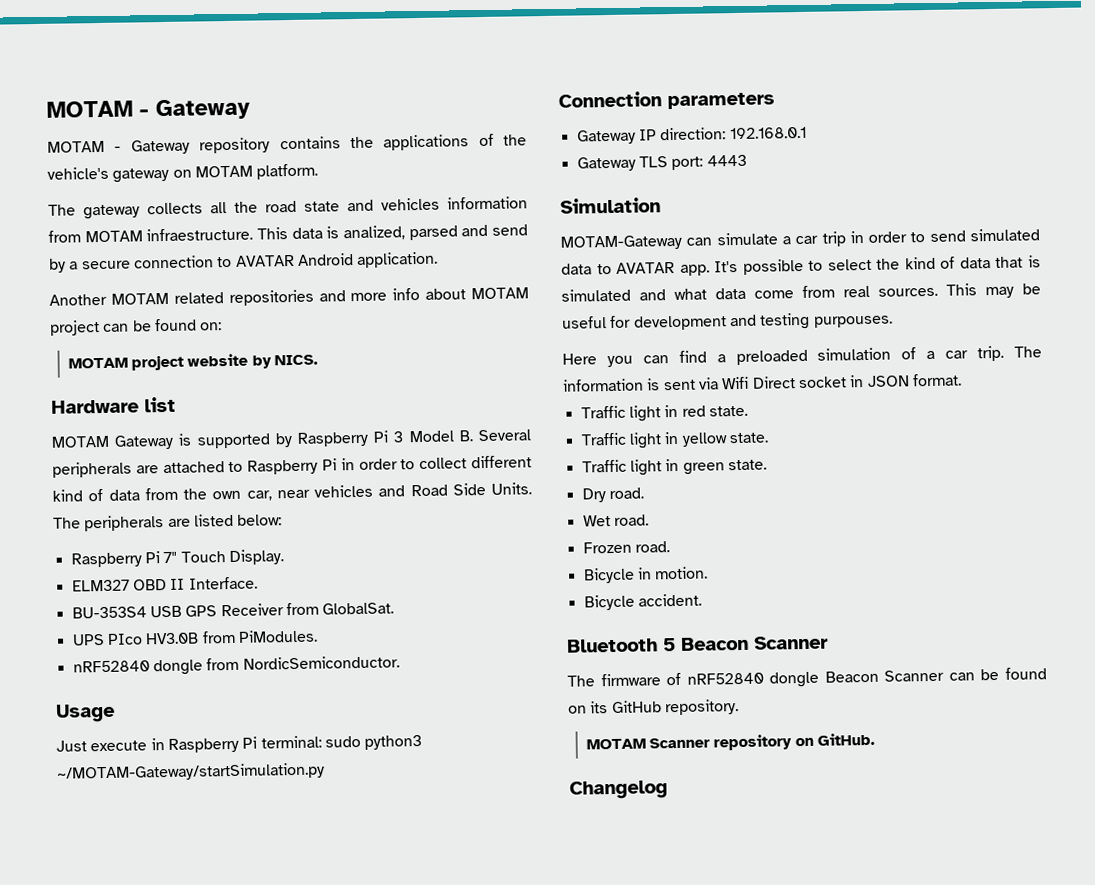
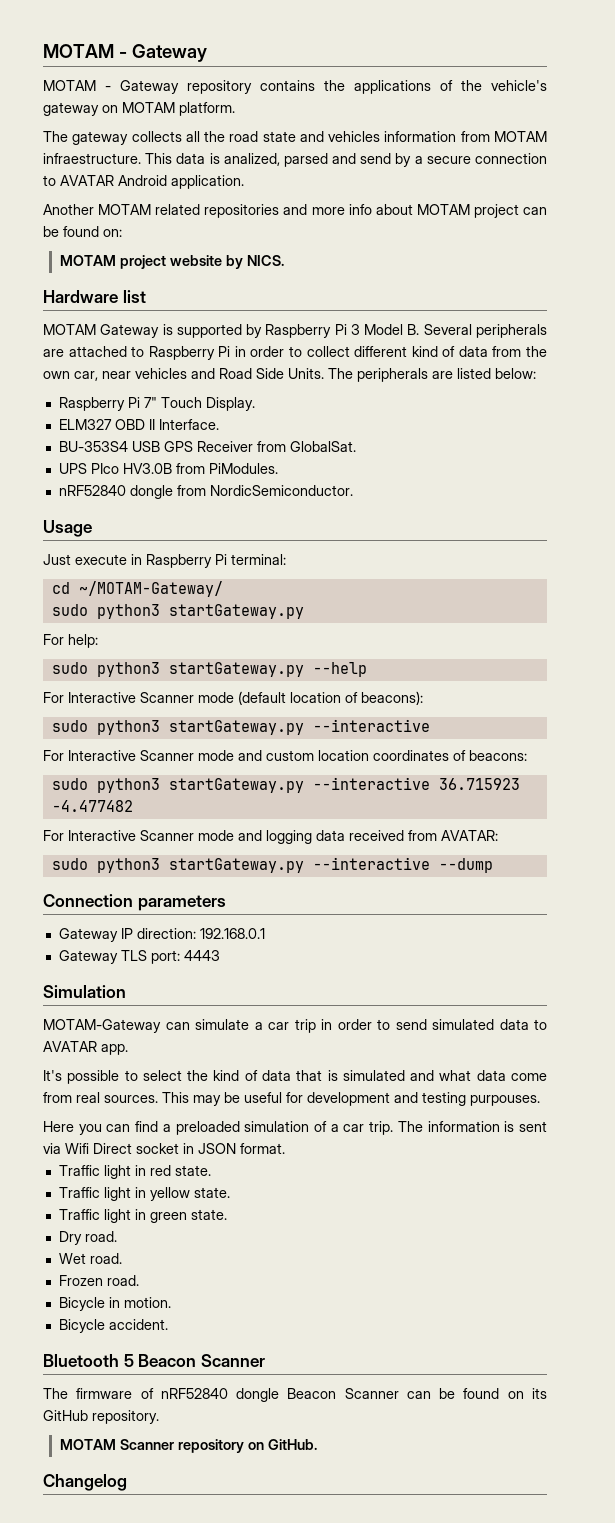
- Just execute in Raspberry Pi terminal: sudo python3 ~/MOTAM-Gateway/startSimulation.py
+ Just execute in Raspberry Pi terminal:
+ cd ~/MOTAM-Gateway/
+ sudo python3 startGateway.py
+ For help:
+ sudo python3 startGateway.py --help
+ For Interactive Scanner mode (default location of beacons):
+ sudo python3 startGateway.py --interactive
+ For Interactive Scanner mode and custom location coordinates of beacons:
+ sudo python3 startGateway.py --interactive 36.715923 -4.477482
+ For Interactive Scanner mode and logging data received from AVATAR:
+ sudo python3 startGateway.py --interactive --dump
- MOTAM-Gateway can simulate a car trip in order to send simulated data to AVATAR app. It's possible to select the kind of data that is simulated and what data come from real sources.
+ MOTAM-Gateway can simulate a car trip in order to send simulated data to AVATAR app.
+ It's possible to select the kind of data that is simulated and what data come from real sources.

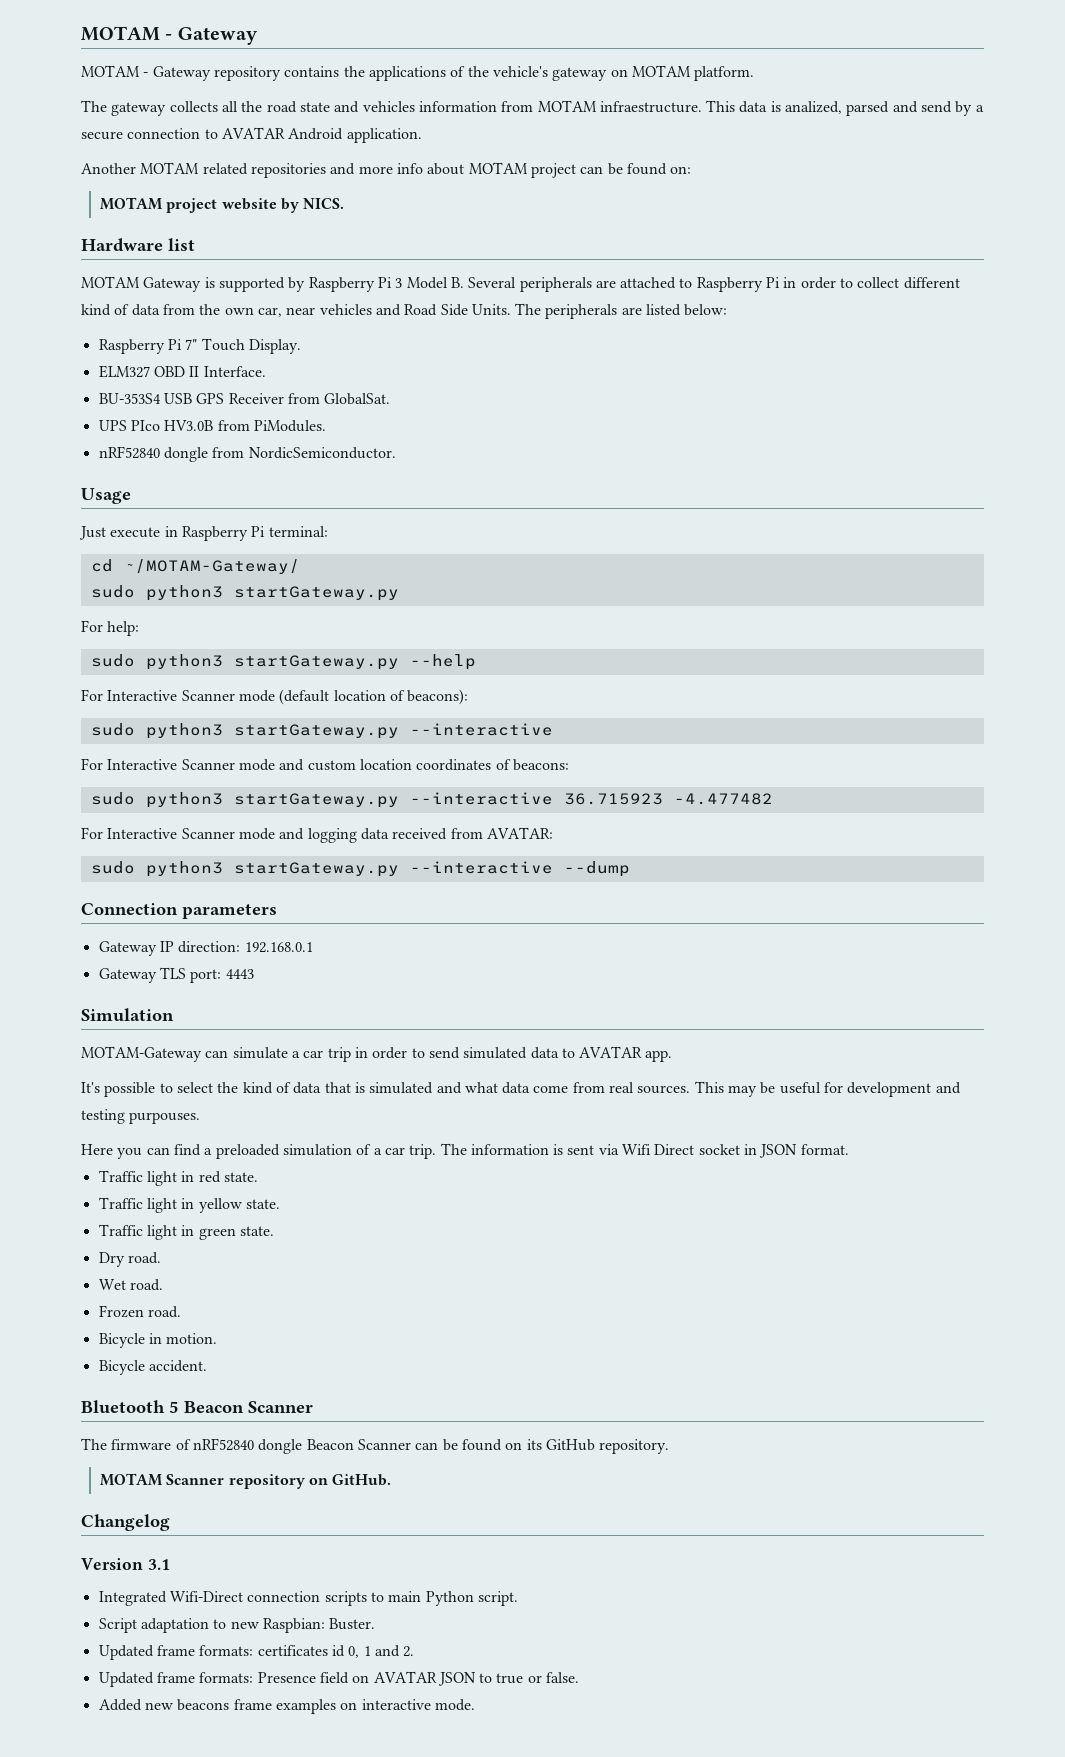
+ Version 3.1
+ Integrated Wifi-Direct connection scripts to main Python script.
+ Script adaptation to new Raspbian: Buster.
+ Updated frame formats: certificates id 0, 1 and 2.
+ Updated frame formats: Presence field on AVATAR JSON to true or false.
+ Added new beacons frame examples on interactive mode.

